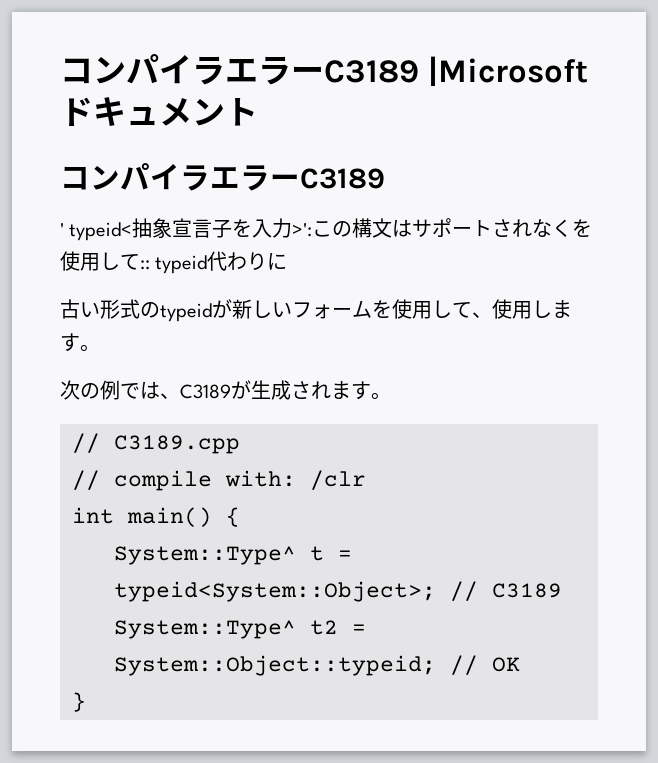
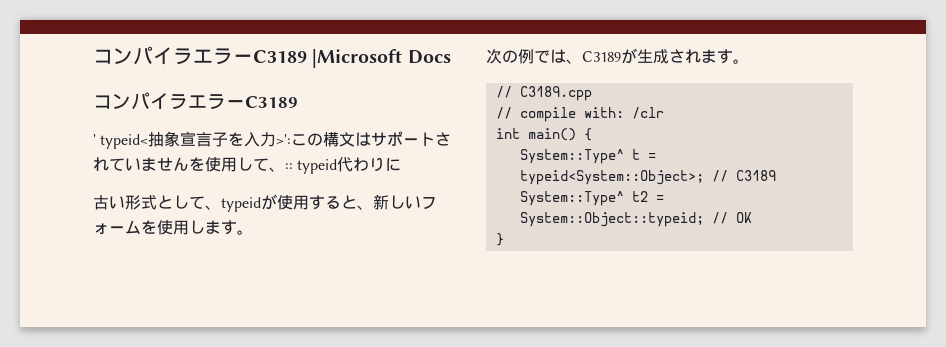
- コンパイラエラーC3189 |Microsoftドキュメント
+ コンパイラエラーC3189 |Microsoft Docs
- ' typeid<抽象宣言子を入力>':この構文はサポートされなくを使用して:: typeid代わりに
+ ' typeid<抽象宣言子を入力>':この構文はサポートされていませんを使用して、:: typeid代わりに
- 古い形式のtypeidが新しいフォームを使用して、使用します。
+ 古い形式として、typeidが使用すると、新しいフォームを使用します。

